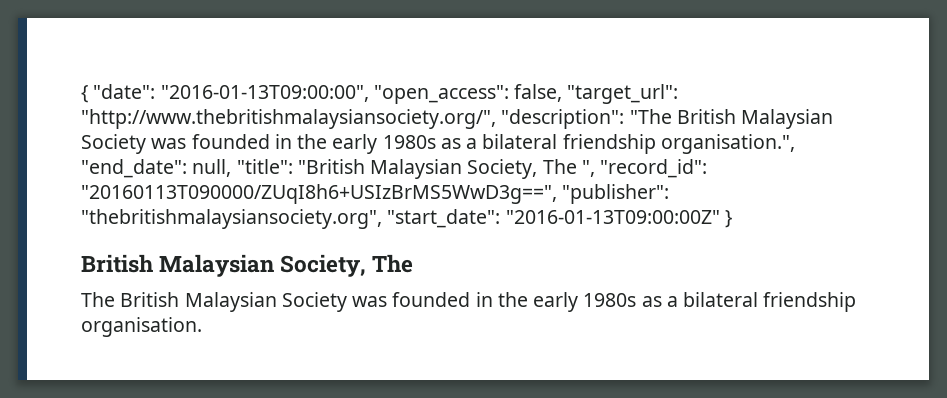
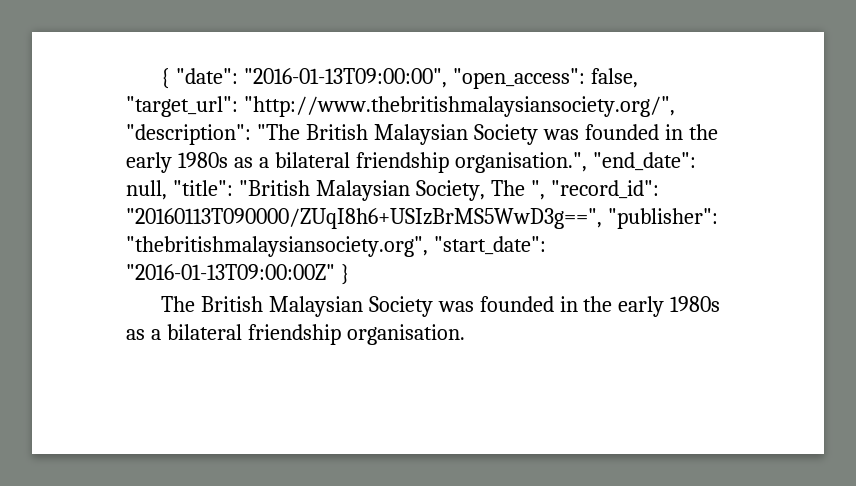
- British Malaysian Society, The

